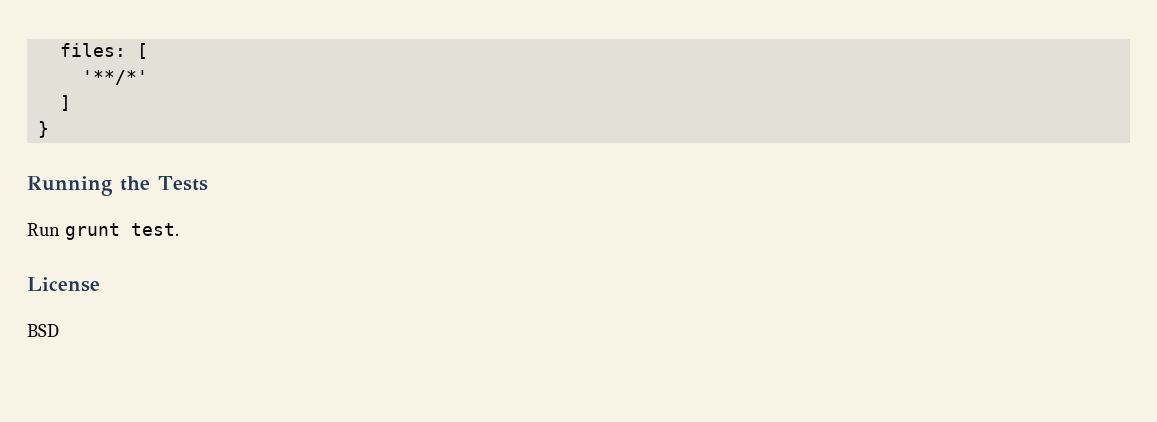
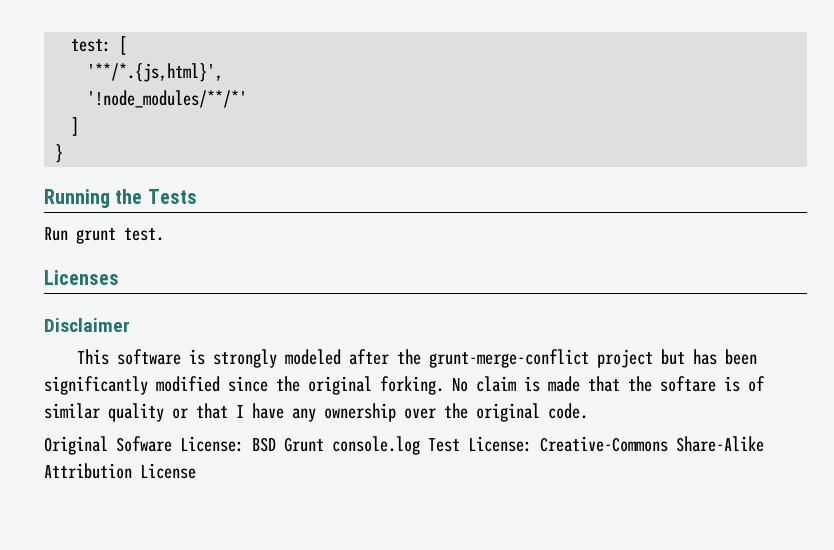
- files: [
+ test: [
- '**/*'
+ '**/*.{js,html}',
+ '!node_modules/**/*'
- License
+ Licenses
+ Disclaimer
+ This software is strongly modeled after the grunt-merge-conflict project but has been significantly modified since the original forking. No claim is made that the softare is of similar quality or that I have any ownership over the original code.
+ Original Sofware License: BSD Grunt console.log Test License: Creative-Commons Share-Alike Attribution License
- BSD

